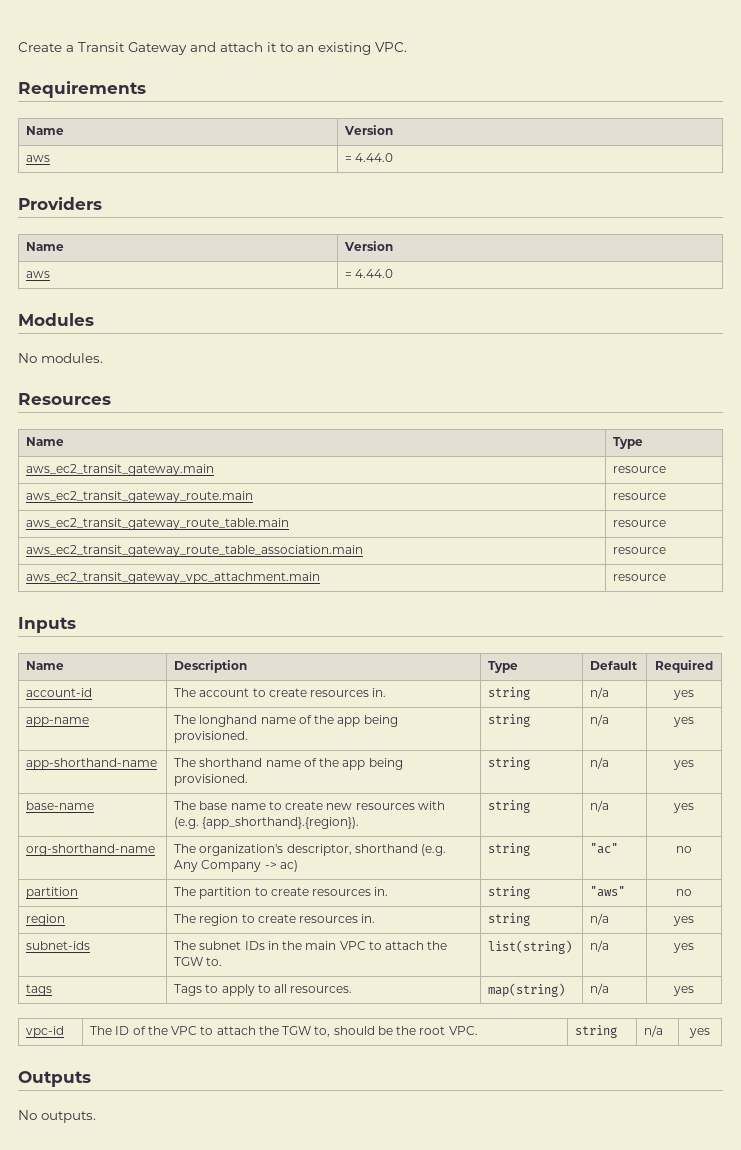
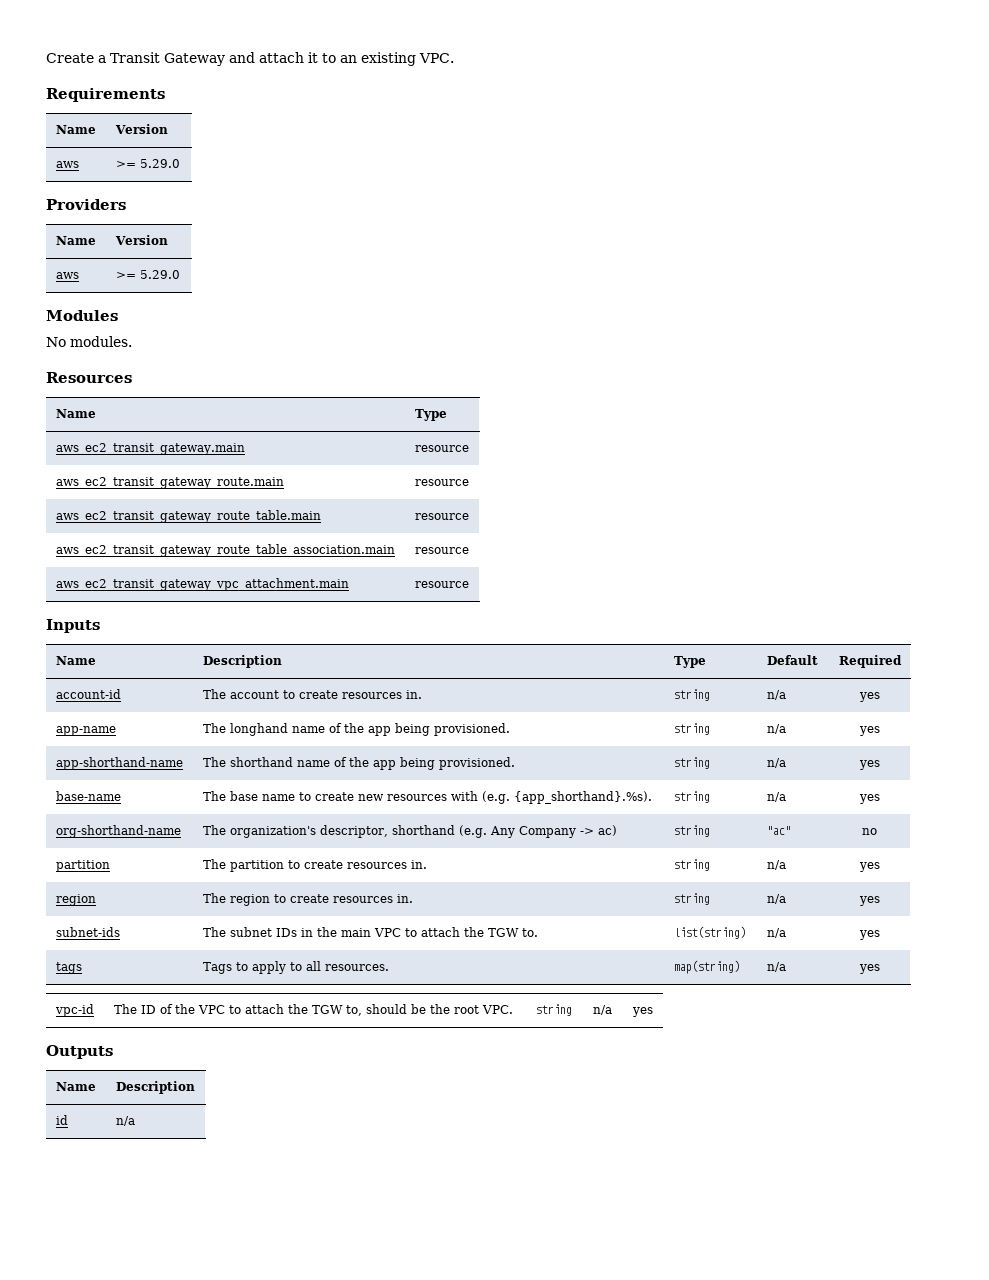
  Requirements
  Name | Version
- aws | = 4.44.0
+ aws | >= 5.29.0
  Providers
  Name | Version
- aws | = 4.44.0
+ aws | >= 5.29.0
- base-name | The base name to create new resources with (e.g. {app_shorthand}.{region}). | string | n/a | yes
+ base-name | The base name to create new resources with (e.g. {app_shorthand}.%s). | string | n/a | yes
- partition | The partition to create resources in. | string | "aws" | no
+ partition | The partition to create resources in. | string | n/a | yes
  Outputs
- No outputs.
+ Name | Description
+ id | n/a

